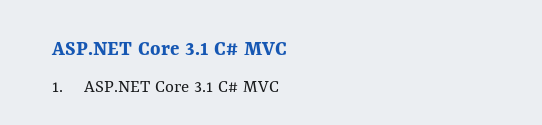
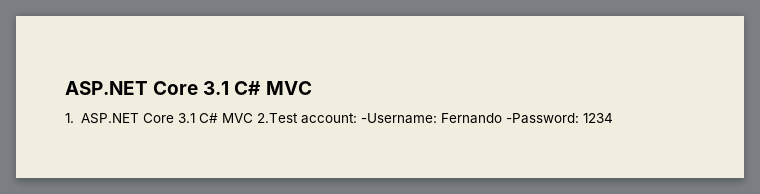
- 1. ASP.NET Core 3.1 C# MVC
+ 1. ASP.NET Core 3.1 C# MVC 2.Test account: -Username: Fernando -Password: 1234

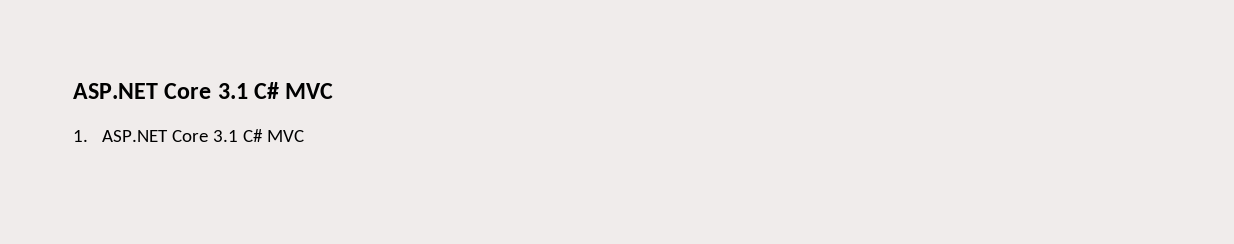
- 1. ASP.NET Core 3.1 C# MVC 2.Test account: -Username: Fernando -Password: 1234
+ 1. ASP.NET Core 3.1 C# MVC

